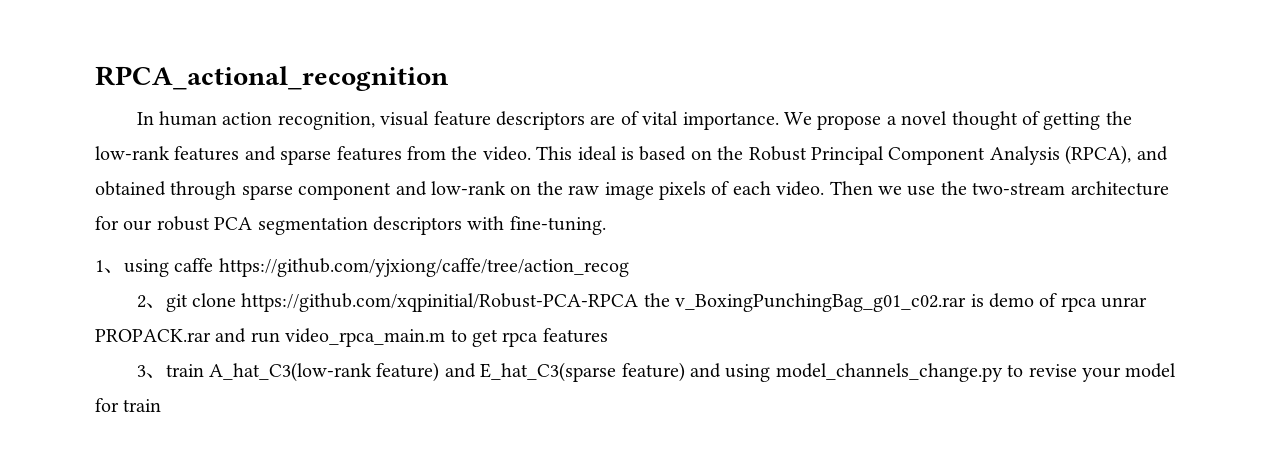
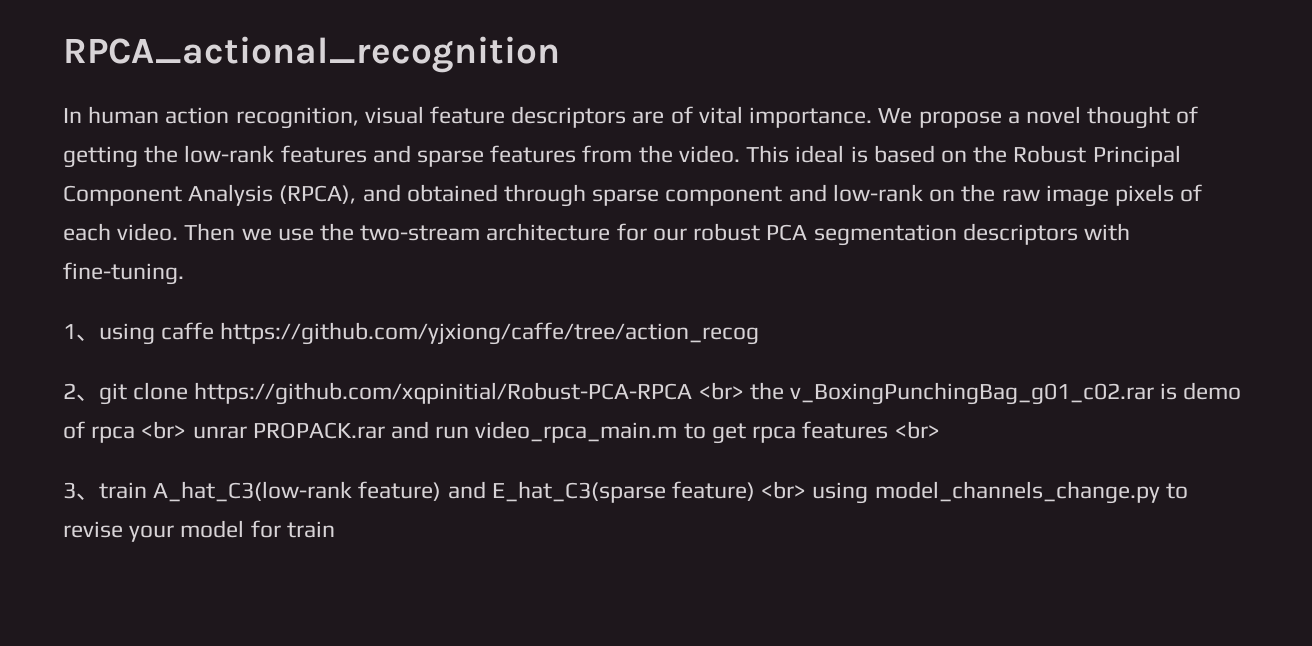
- 2、git clone https://github.com/xqpinitial/Robust-PCA-RPCA the v_BoxingPunchingBag_g01_c02.rar is demo of rpca unrar PROPACK.rar and run video_rpca_main.m to get rpca features
+ 2、git clone https://github.com/xqpinitial/Robust-PCA-RPCA <br> the v_BoxingPunchingBag_g01_c02.rar is demo of rpca <br> unrar PROPACK.rar and run video_rpca_main.m to get rpca features <br>
- 3、train A_hat_C3(low-rank feature) and E_hat_C3(sparse feature) and using model_channels_change.py to revise your model for train
+ 3、train A_hat_C3(low-rank feature) and E_hat_C3(sparse feature) <br> using model_channels_change.py to revise your model for train

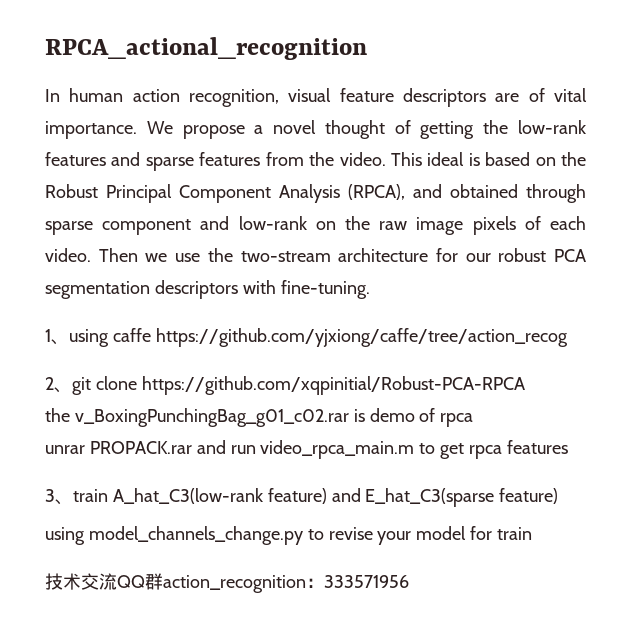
- 2、git clone https://github.com/xqpinitial/Robust-PCA-RPCA <br> the v_BoxingPunchingBag_g01_c02.rar is demo of rpca <br> unrar PROPACK.rar and run video_rpca_main.m to get rpca features <br>
+ 2、git clone https://github.com/xqpinitial/Robust-PCA-RPCA
+ the v_BoxingPunchingBag_g01_c02.rar is demo of rpca
+ unrar PROPACK.rar and run video_rpca_main.m to get rpca features
- 3、train A_hat_C3(low-rank feature) and E_hat_C3(sparse feature) <br> using model_channels_change.py to revise your model for train
+ 3、train A_hat_C3(low-rank feature) and E_hat_C3(sparse feature)
+ using model_channels_change.py to revise your model for train
+ 技术交流QQ群action_recognition：333571956

